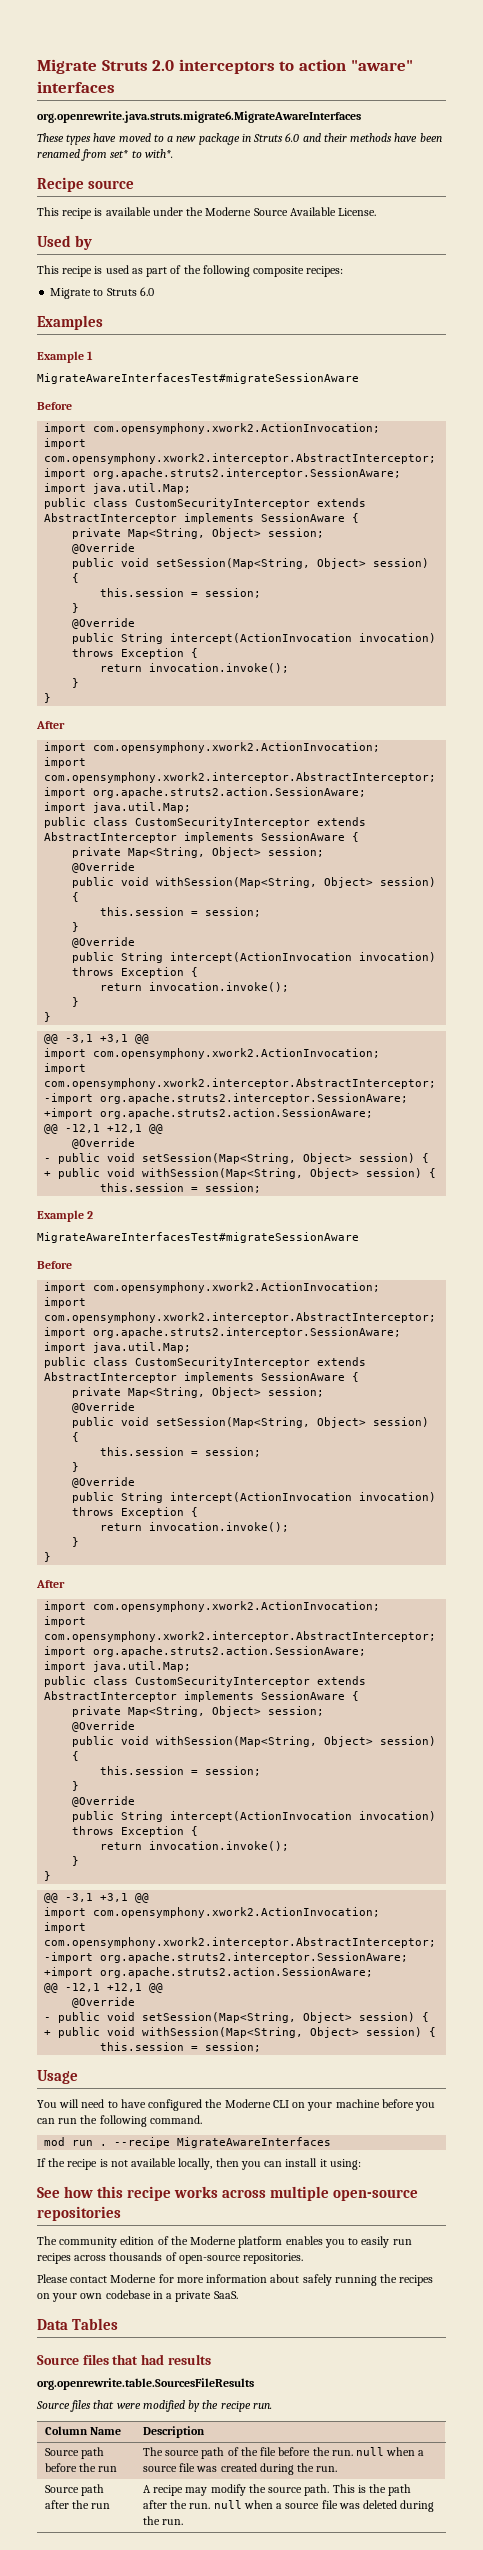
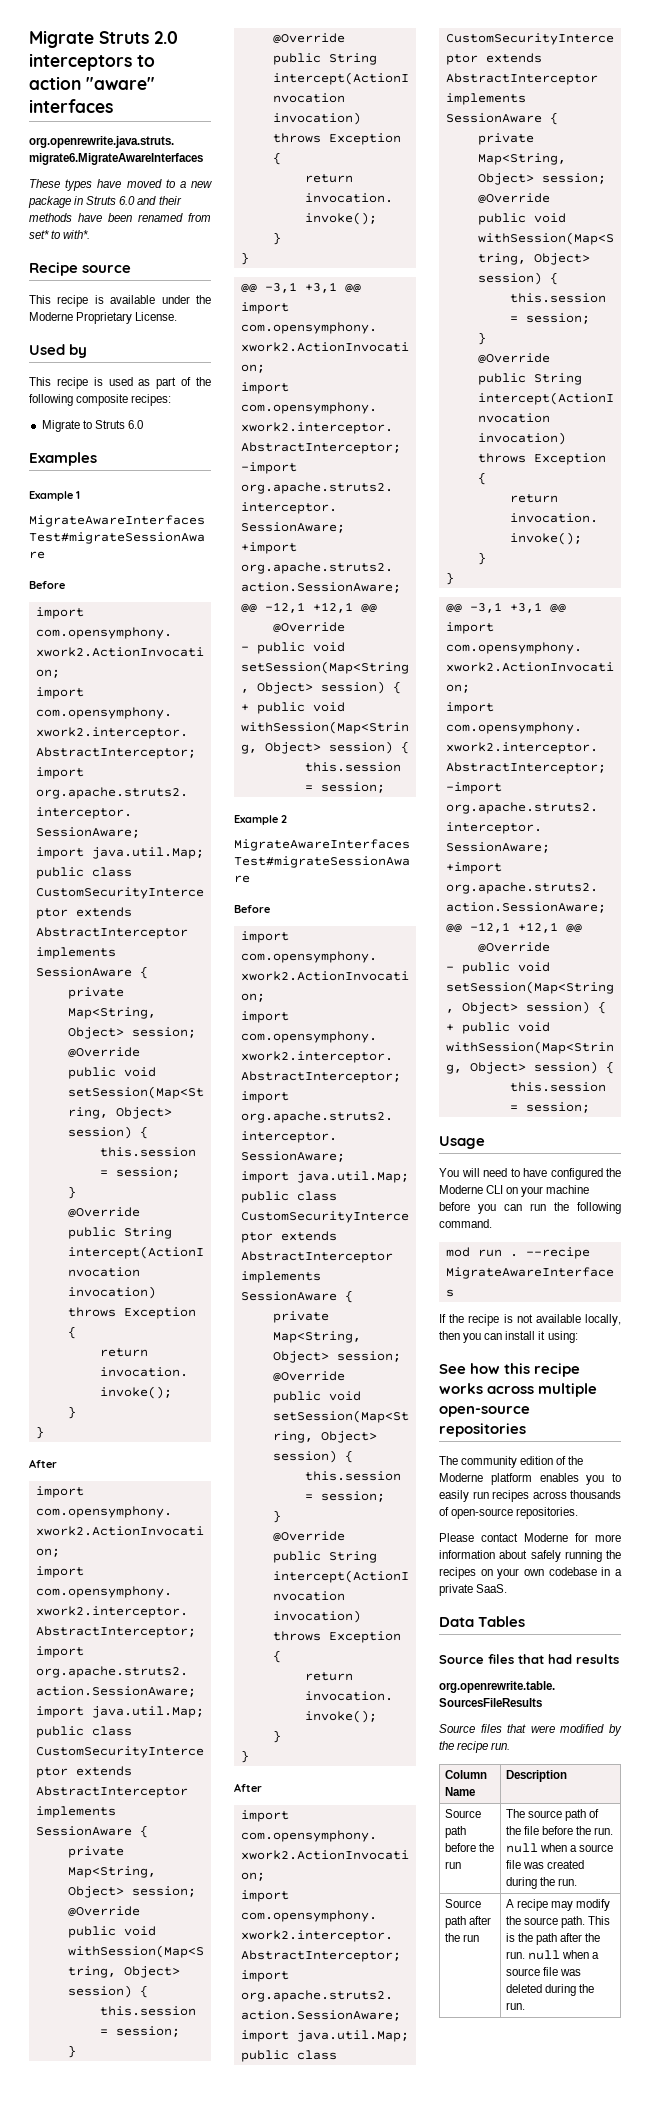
- This recipe is available under the Moderne Source Available License.
+ This recipe is available under the Moderne Proprietary License.

